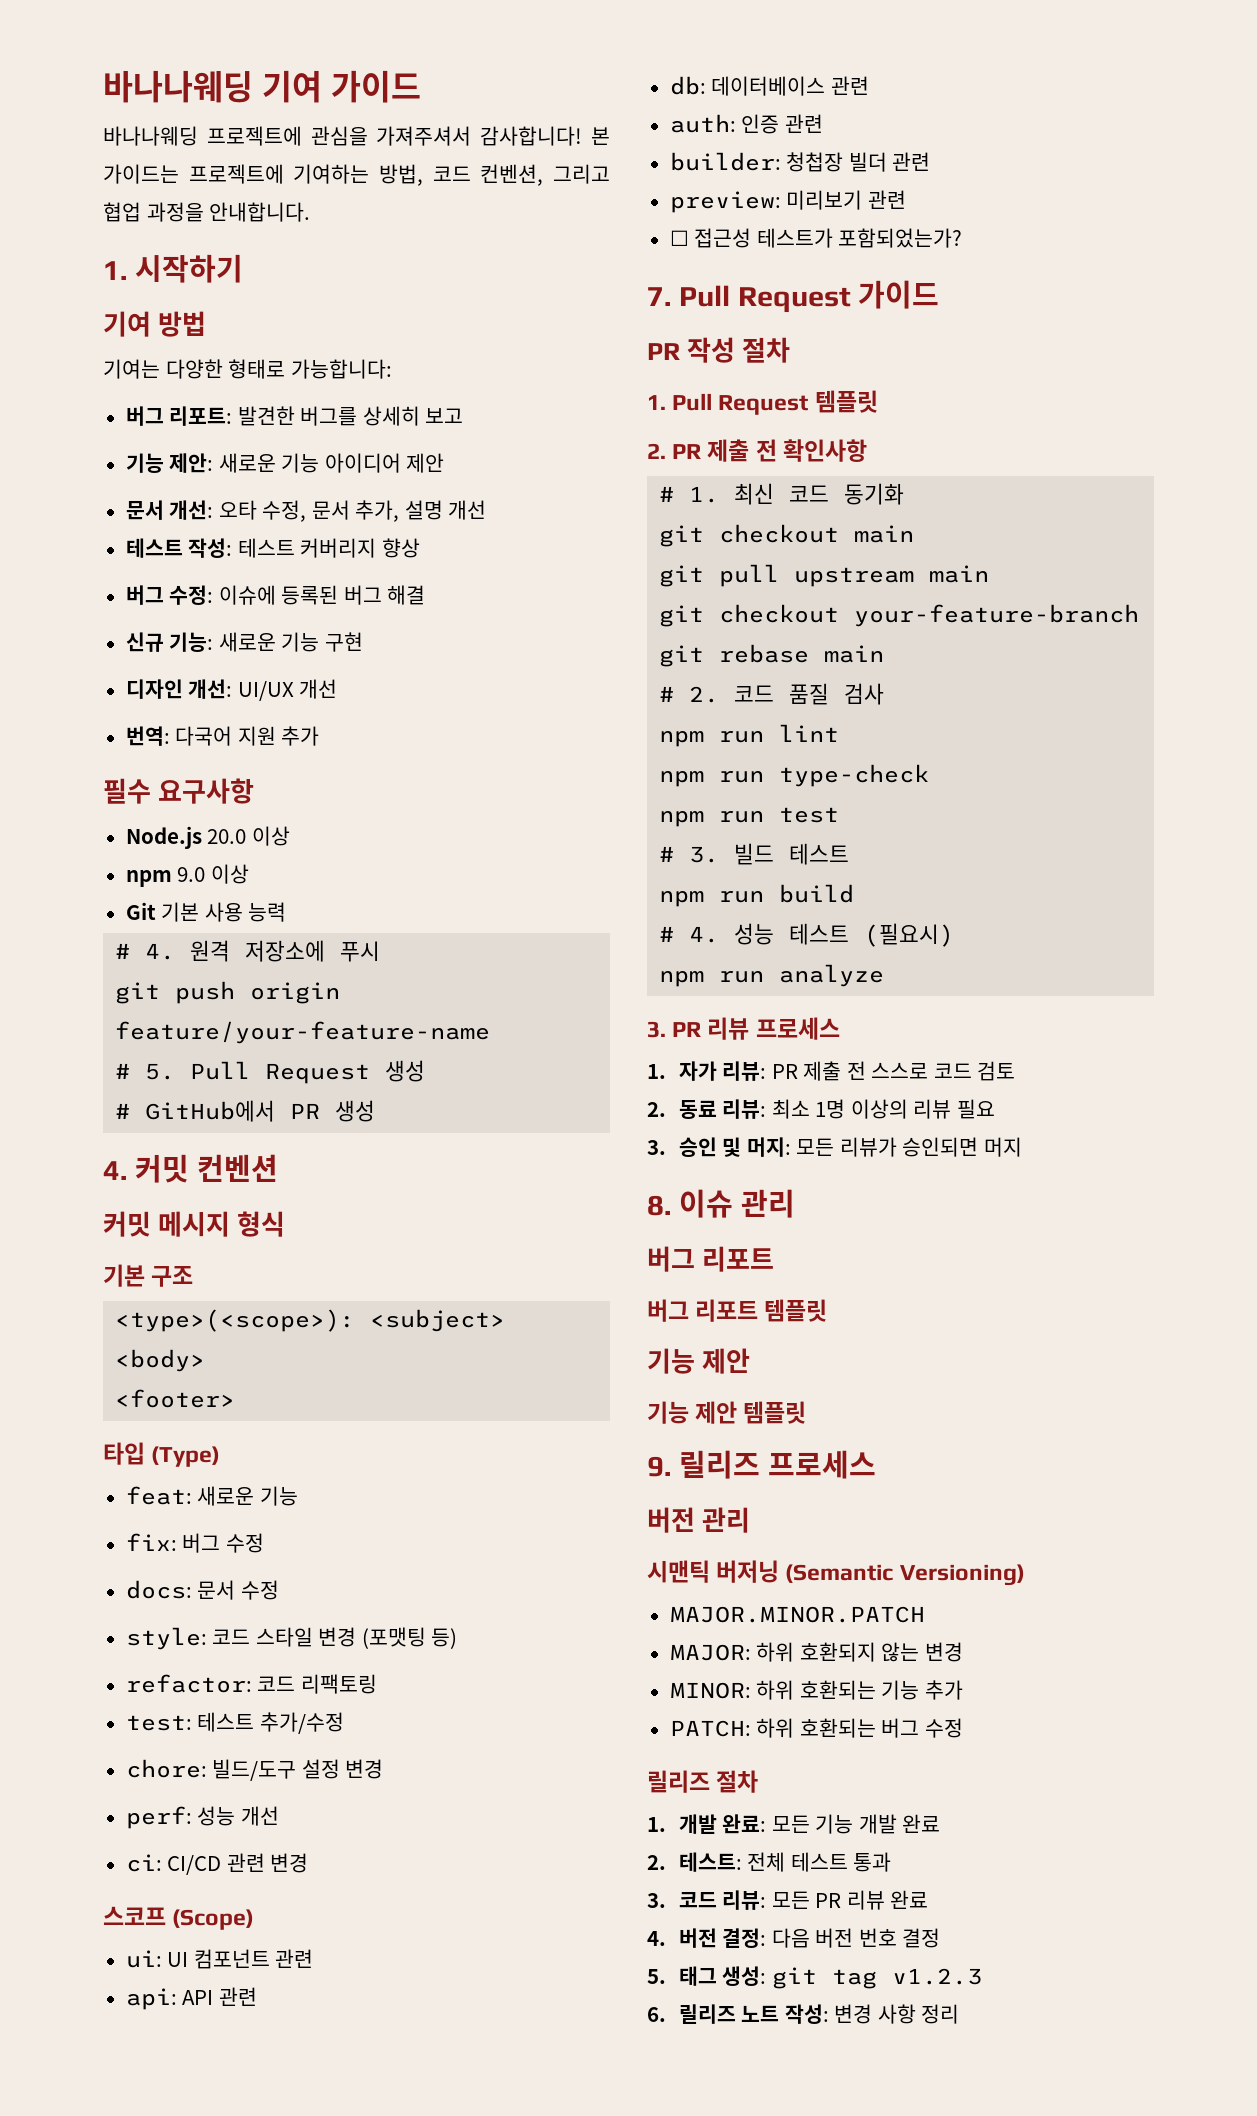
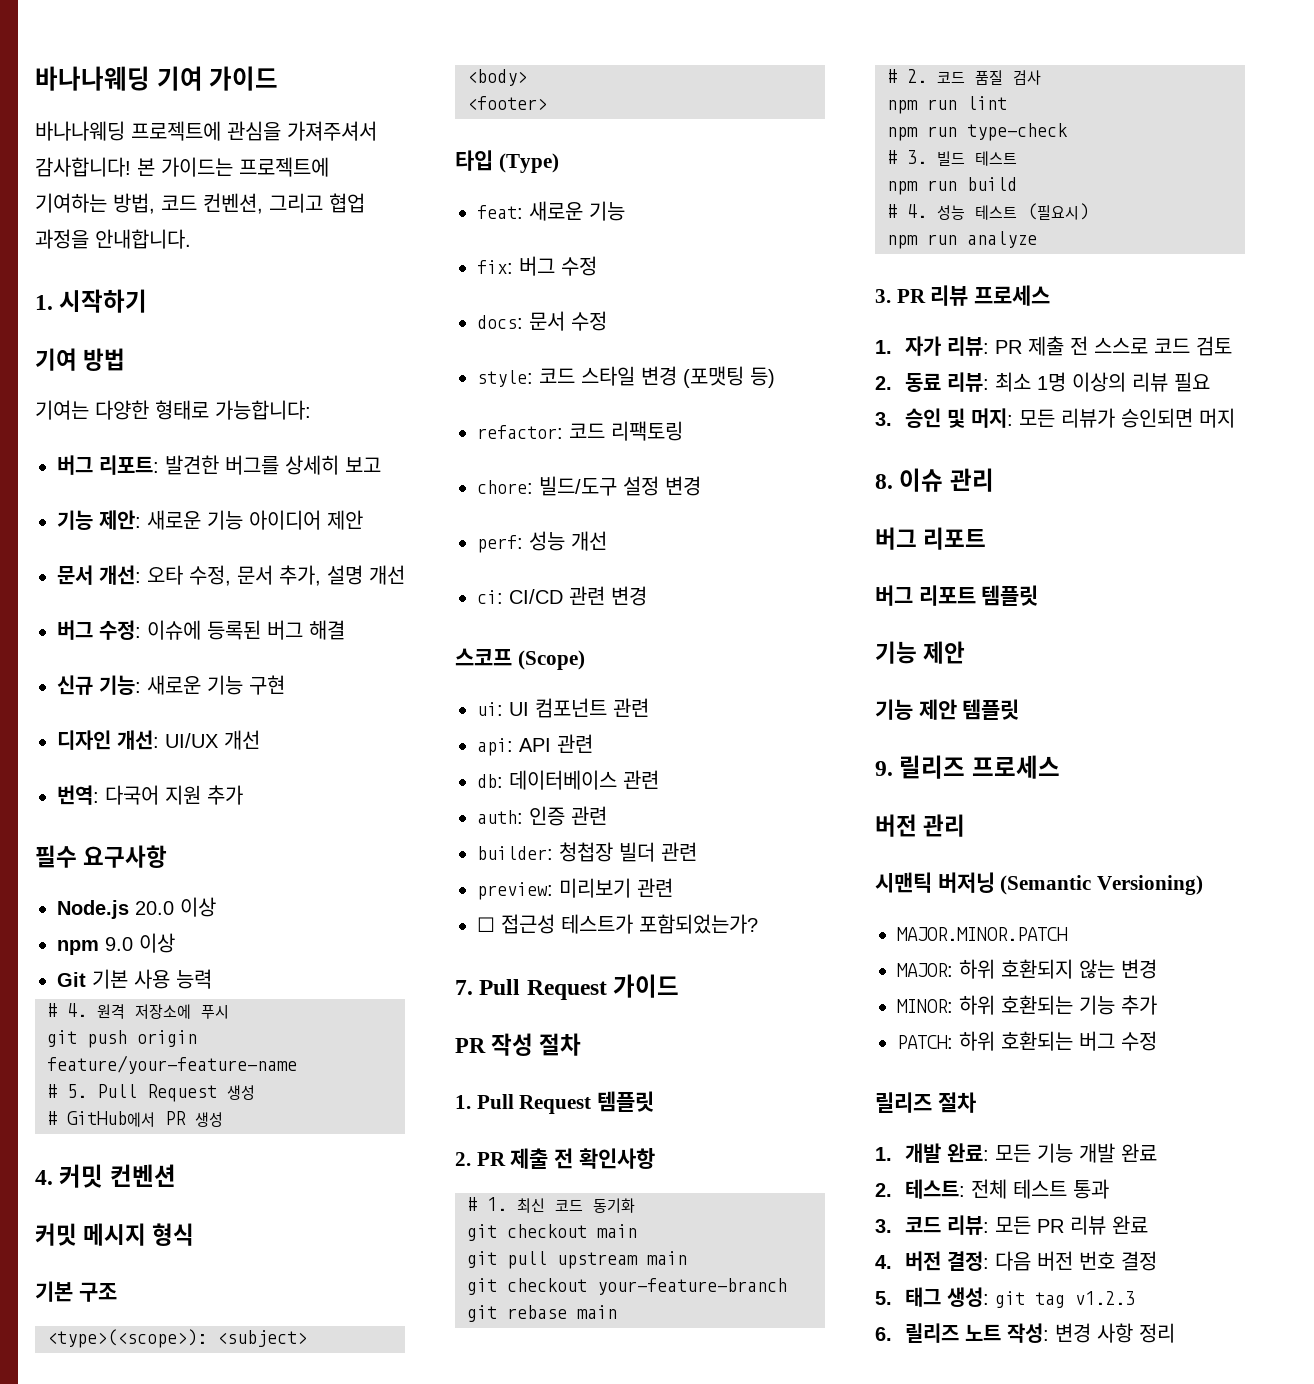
- 테스트 작성: 테스트 커버리지 향상
- test: 테스트 추가/수정
- npm run test

